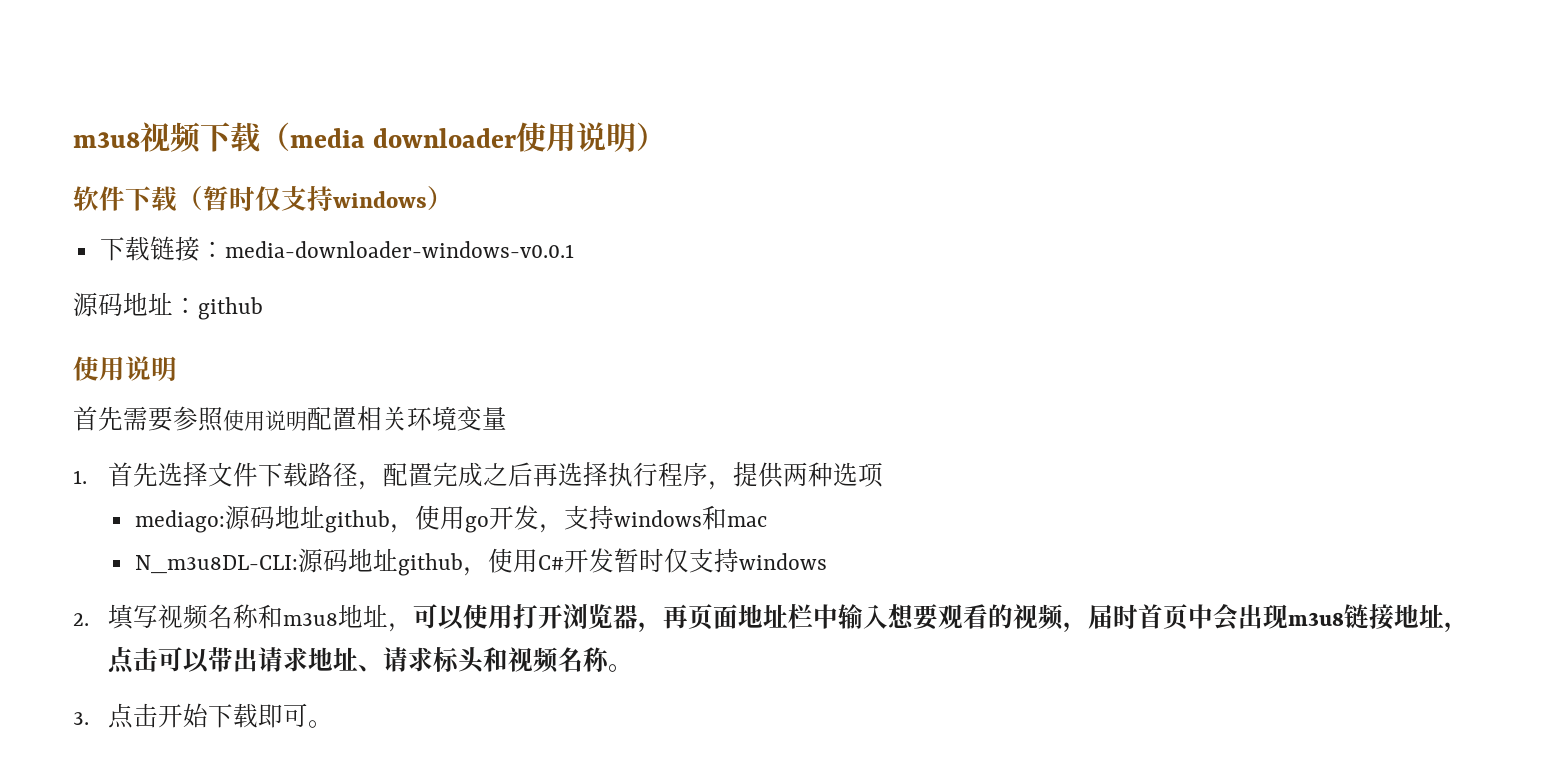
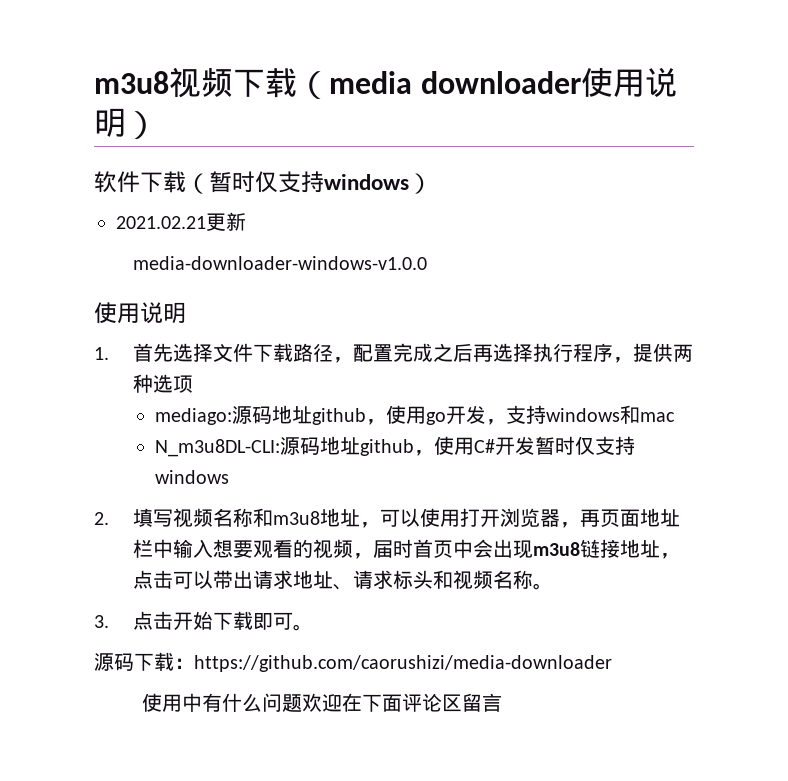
- 下载链接：media-downloader-windows-v0.0.1
- 源码地址：github
+ 2021.02.21更新
+ media-downloader-windows-v1.0.0
  使用说明
- 首先需要参照使用说明配置相关环境变量
+ 源码下载：https://github.com/caorushizi/media-downloader
+ 使用中有什么问题欢迎在下面评论区留言

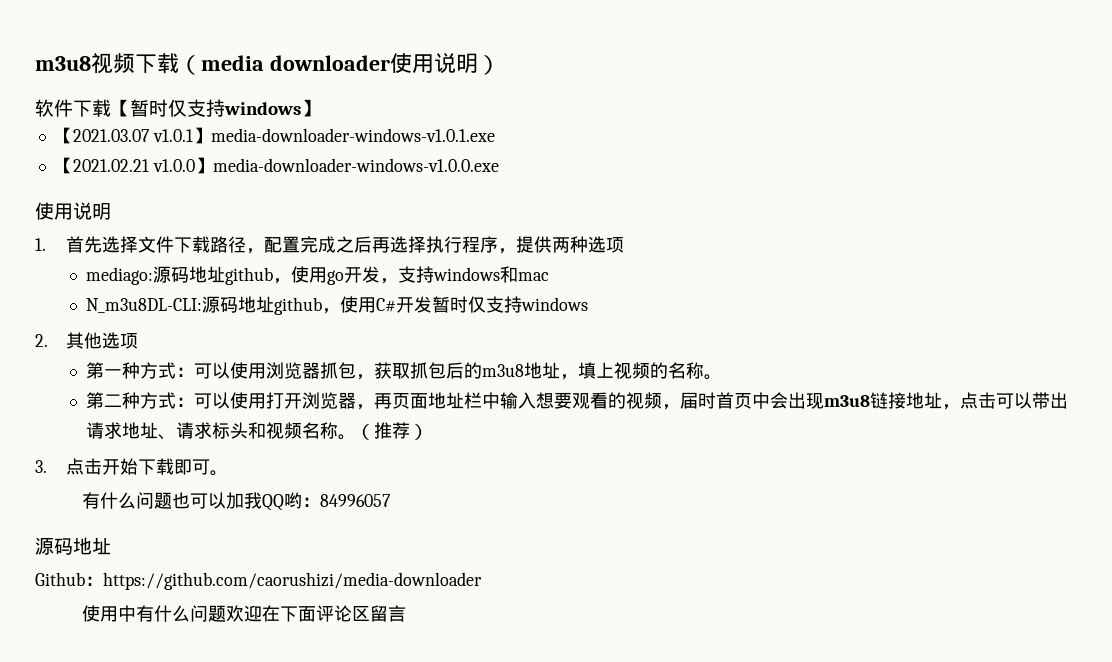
- 软件下载（暂时仅支持windows）
- 2021.02.21更新
- media-downloader-windows-v1.0.0
+ 软件下载【暂时仅支持windows】
+ 【2021.03.07 v1.0.1】media-downloader-windows-v1.0.1.exe
+ 【2021.02.21 v1.0.0】media-downloader-windows-v1.0.0.exe
- 2.填写视频名称和m3u8地址，可以使用打开浏览器，再页面地址栏中输入想要观看的视频，届时首页中会出现m3u8链接地址，点击可以带出请求地址、请求标头和视频名称。
+ 2.其他选项
+ 第一种方式：可以使用浏览器抓包，获取抓包后的m3u8地址，填上视频的名称。
+ 第二种方式：可以使用打开浏览器，再页面地址栏中输入想要观看的视频，届时首页中会出现m3u8链接地址，点击可以带出请求地址、请求标头和视频名称。（推荐）
- 源码下载：https://github.com/caorushizi/media-downloader
+ 有什么问题也可以加我QQ哟：84996057
+ 源码地址
+ Github：https://github.com/caorushizi/media-downloader

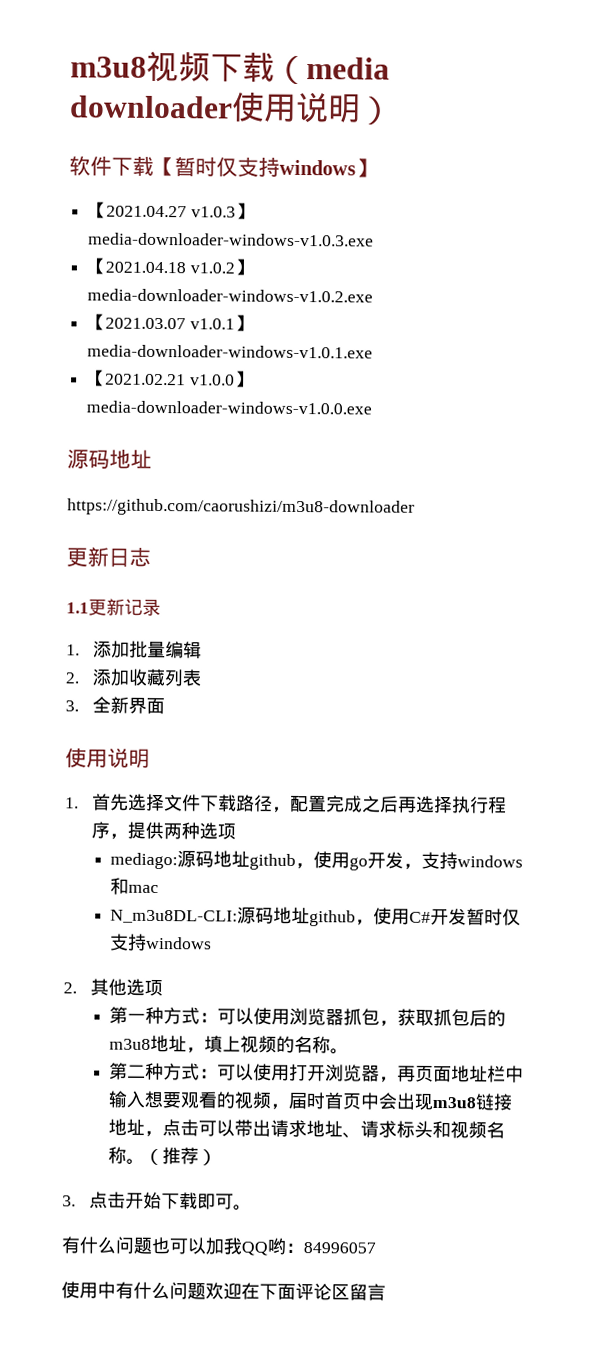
+ 【2021.04.27 v1.0.3】media-downloader-windows-v1.0.3.exe
+ 【2021.04.18 v1.0.2】media-downloader-windows-v1.0.2.exe
  【2021.02.21 v1.0.0】media-downloader-windows-v1.0.0.exe
+ 源码地址
+ https://github.com/caorushizi/m3u8-downloader
+ 更新日志
+ 1.1更新记录
+ 1.添加批量编辑
+ 2.添加收藏列表
+ 3.全新界面
  有什么问题也可以加我QQ哟：84996057
- 源码地址
- Github：https://github.com/caorushizi/media-downloader

